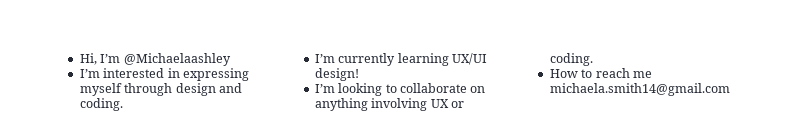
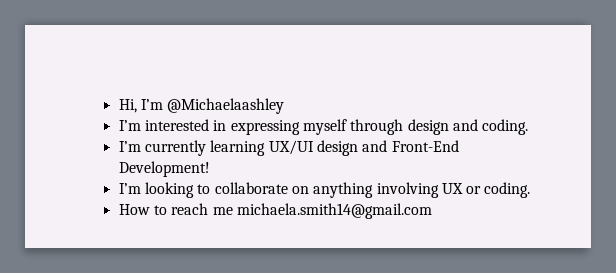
- I’m currently learning UX/UI design!
+ I’m currently learning UX/UI design and Front-End Development!

